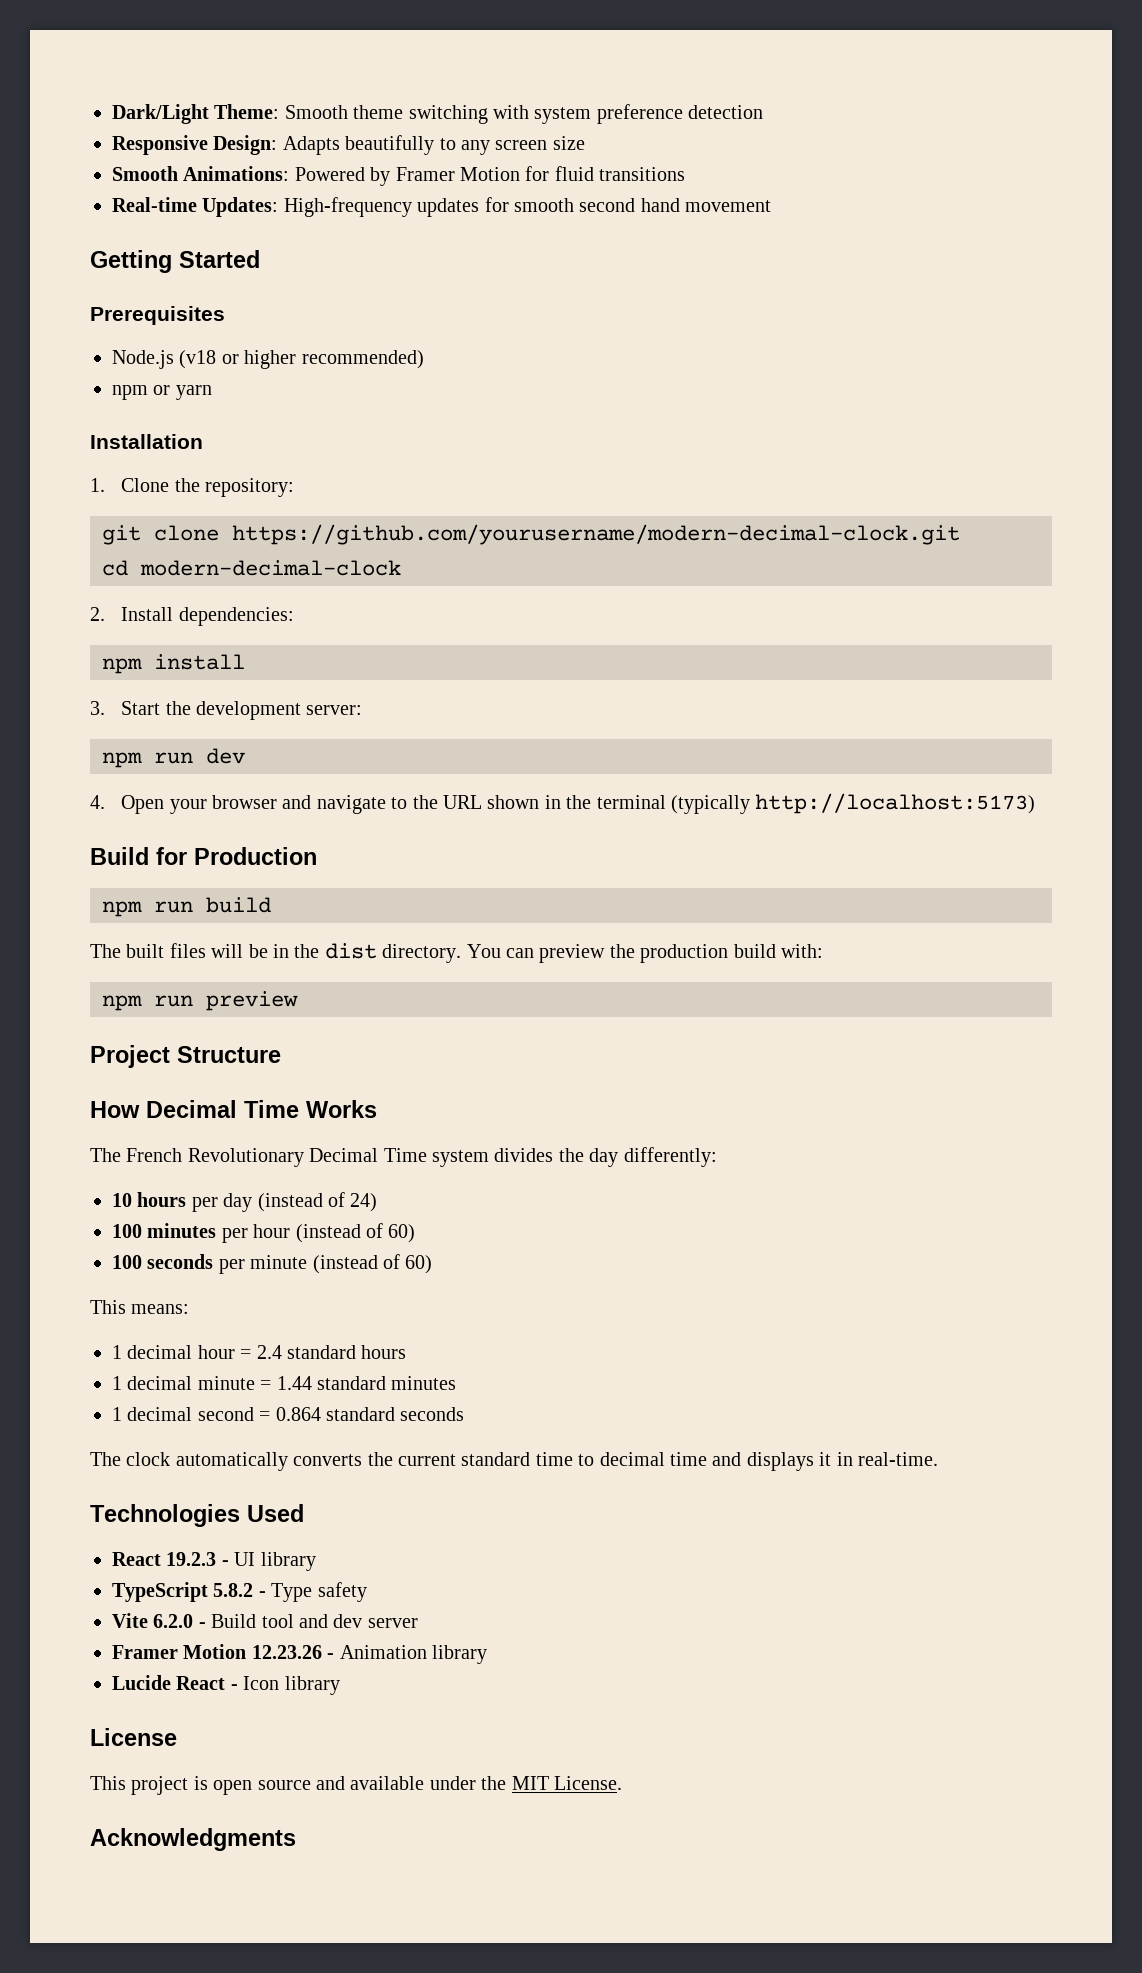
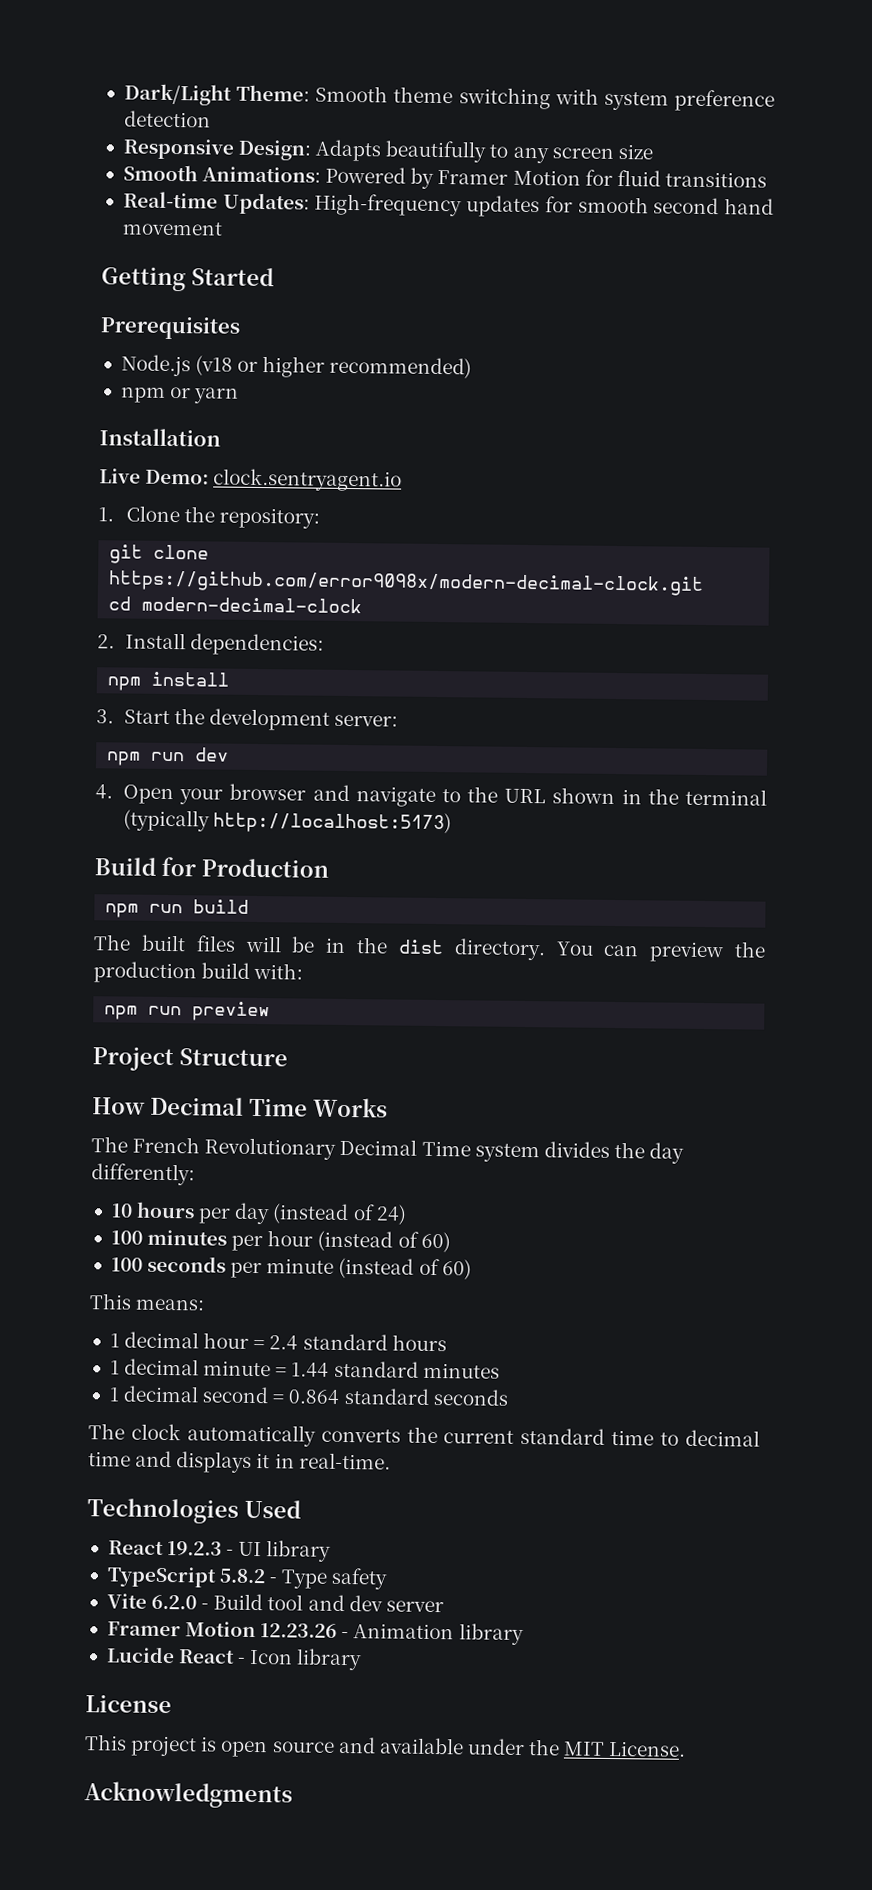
+ Live Demo: clock.sentryagent.io
- git clone https://github.com/yourusername/modern-decimal-clock.git
+ git clone https://github.com/error9098x/modern-decimal-clock.git

